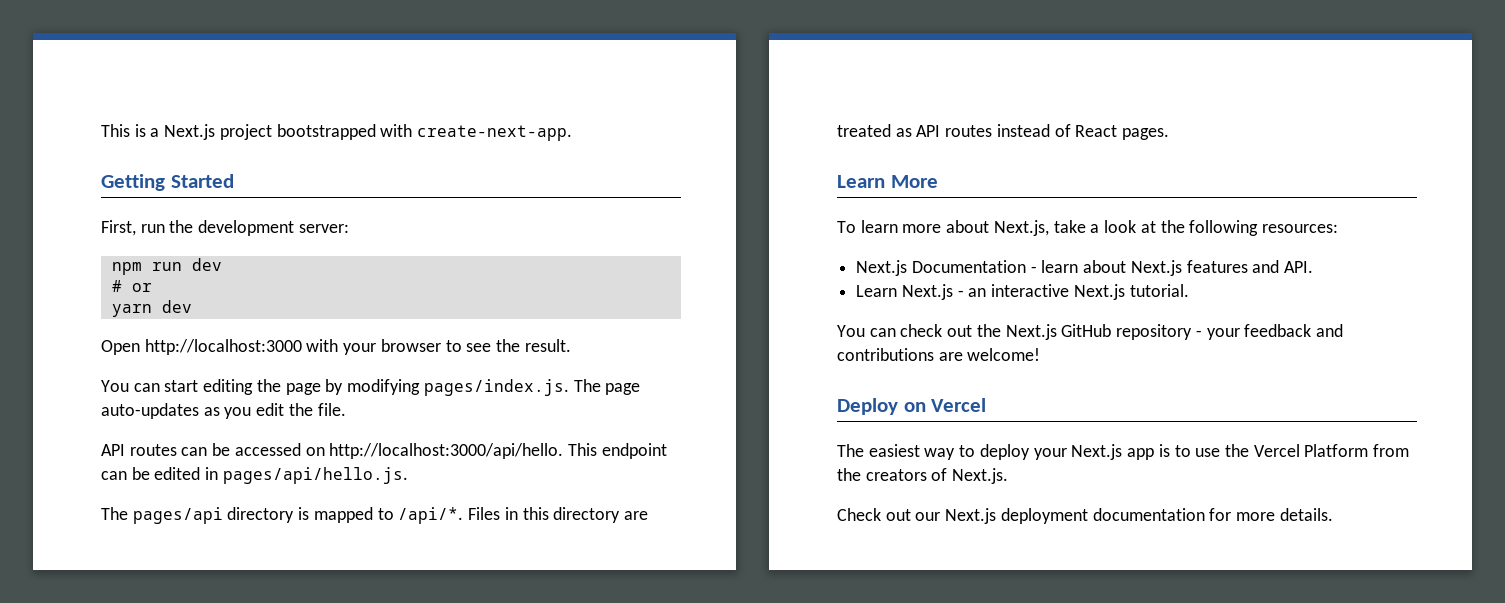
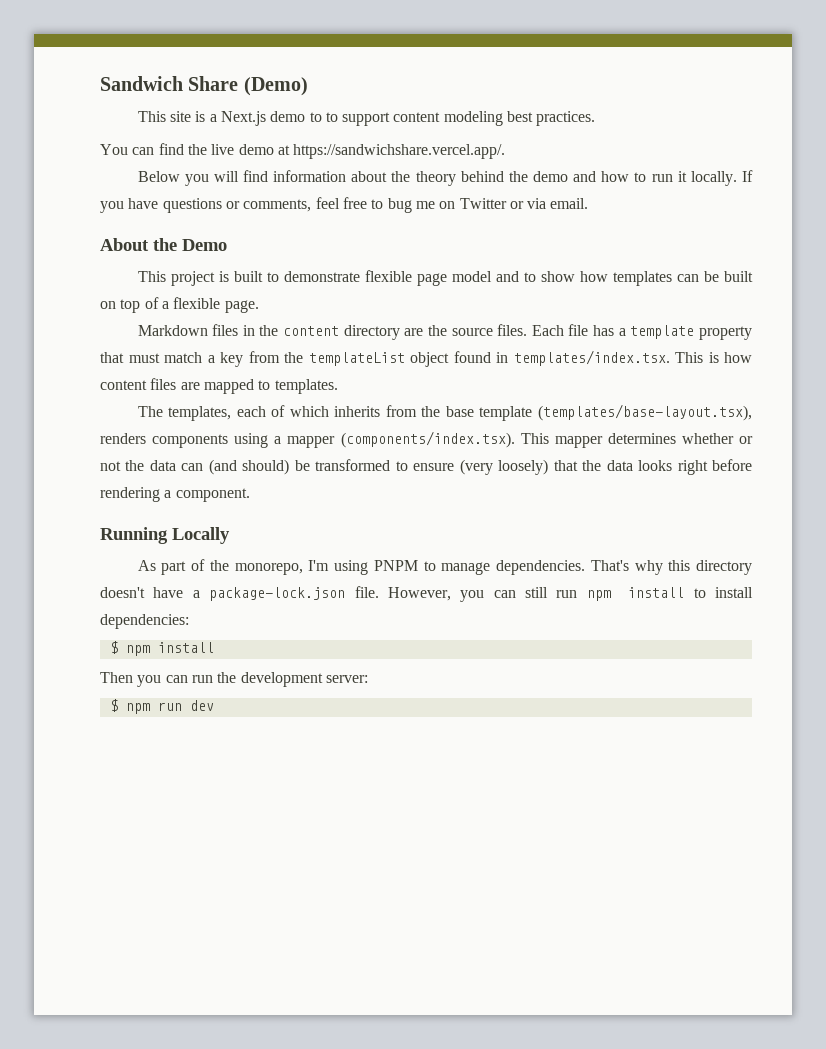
- This is a Next.js project bootstrapped with create-next-app.
- Getting Started
- First, run the development server:
+ Sandwich Share (Demo)
+ This site is a Next.js demo to to support content modeling best practices.
+ You can find the live demo at https://sandwichshare.vercel.app/.
+ Below you will find information about the theory behind the demo and how to run it locally. If you have questions or comments, feel free to bug me on Twitter or via email.
+ About the Demo
+ This project is built to demonstrate flexible page model and to show how templates can be built on top of a flexible page.
+ Markdown files in the content directory are the source files. Each file has a template property that must match a key from the templateList object found in templates/index.tsx. This is how content files are mapped to templates.
+ The templates, each of which inherits from the base template (templates/base-layout.tsx), renders components using a mapper (components/index.tsx). This mapper determines whether or not the data can (and should) be transformed to ensure (very loosely) that the data looks right before rendering a component.
+ Running Locally
+ As part of the monorepo, I'm using PNPM to manage dependencies. That's why this directory doesn't have a package-lock.json file. However, you can still run npm install to install dependencies:
+ $ npm install
+ Then you can run the development server:
- npm run dev
+ $ npm run dev
- # or
- yarn dev
- Open http://localhost:3000 with your browser to see the result.
- You can start editing the page by modifying pages/index.js. The page auto-updates as you edit the file.
- API routes can be accessed on http://localhost:3000/api/hello. This endpoint can be edited in pages/api/hello.js.
- The pages/api directory is mapped to /api/*. Files in this directory are treated as API routes instead of React pages.
- Learn More
- To learn more about Next.js, take a look at the following resources:
- Next.js Documentation - learn about Next.js features and API.
- Learn Next.js - an interactive Next.js tutorial.
- You can check out the Next.js GitHub repository - your feedback and contributions are welcome!
- Deploy on Vercel
- The easiest way to deploy your Next.js app is to use the Vercel Platform from the creators of Next.js.
- Check out our Next.js deployment documentation for more details.

